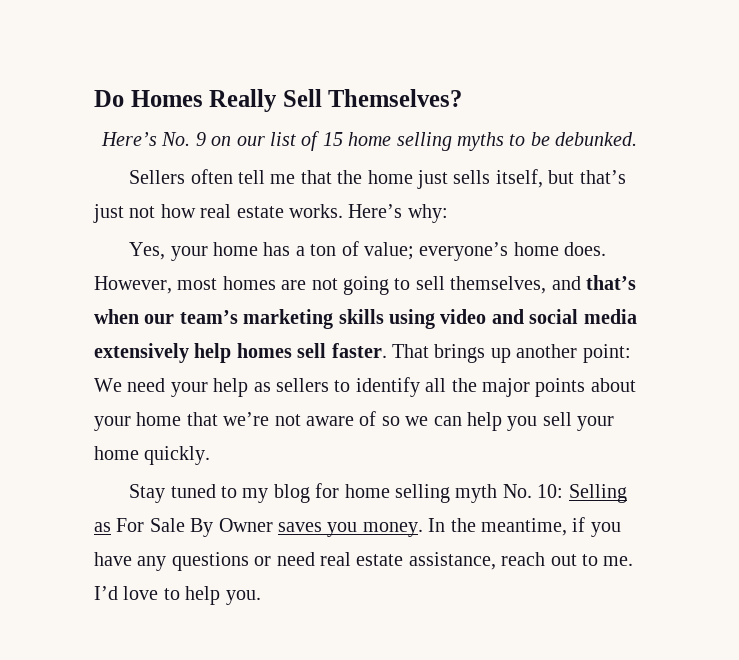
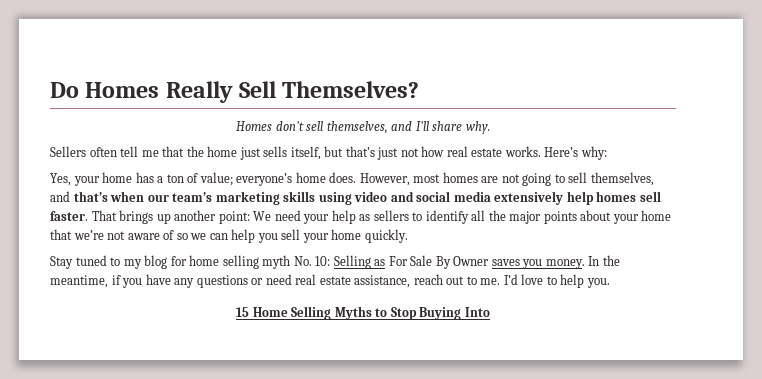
- Here’s No. 9 on our list of 15 home selling myths to be debunked.
+ Homes don't sell themselves, and I'll share why.
+ 15 Home Selling Myths to Stop Buying Into

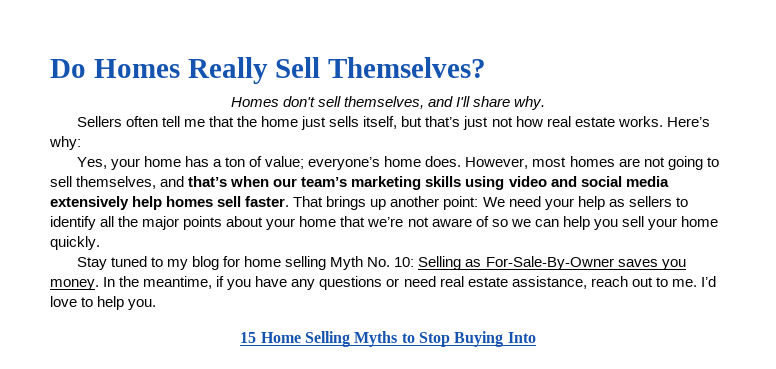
- Stay tuned to my blog for home selling myth No. 10: Selling as For Sale By Owner saves you money.
+ Stay tuned to my blog for home selling Myth No. 10: Selling as For-Sale-By-Owner saves you money.

